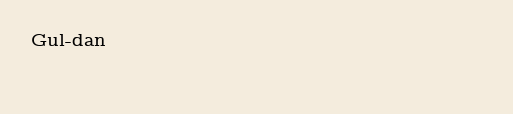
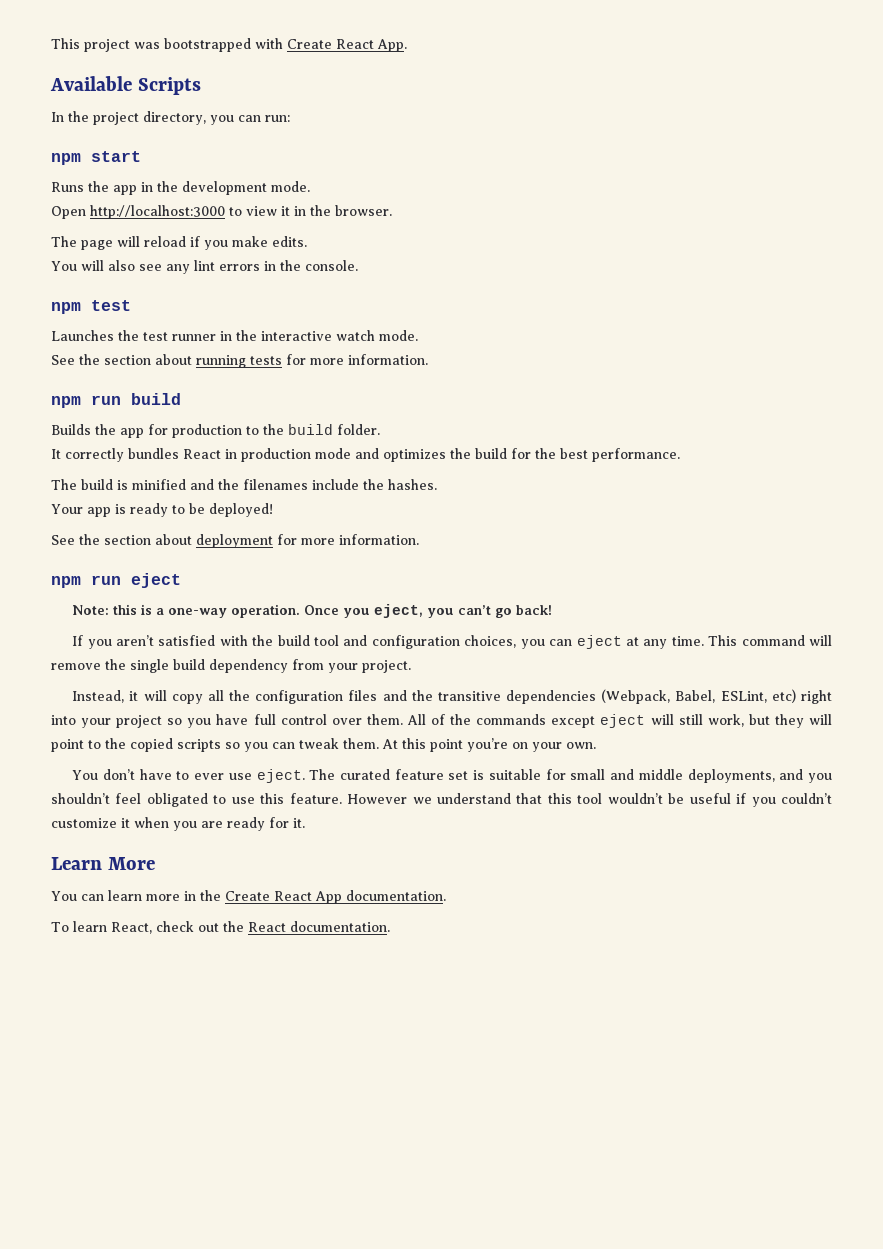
- Gul-dan
+ This project was bootstrapped with Create React App.
+ Available Scripts
+ In the project directory, you can run:
+ npm start
+ Runs the app in the development mode.
+ Open http://localhost:3000 to view it in the browser.
+ The page will reload if you make edits.
+ You will also see any lint errors in the console.
+ npm test
+ Launches the test runner in the interactive watch mode.
+ See the section about running tests for more information.
+ npm run build
+ Builds the app for production to the build folder.
+ It correctly bundles React in production mode and optimizes the build for the best performance.
+ The build is minified and the filenames include the hashes.
+ Your app is ready to be deployed!
+ See the section about deployment for more information.
+ npm run eject
+ Note: this is a one-way operation. Once you eject, you can’t go back!
+ If you aren’t satisfied with the build tool and configuration choices, you can eject at any time. This command will remove the single build dependency from your project.
+ Instead, it will copy all the configuration files and the transitive dependencies (Webpack, Babel, ESLint, etc) right into your project so you have full control over them. All of the commands except eject will still work, but they will point to the copied scripts so you can tweak them. At this point you’re on your own.
+ You don’t have to ever use eject. The curated feature set is suitable for small and middle deployments, and you shouldn’t feel obligated to use this feature. However we understand that this tool wouldn’t be useful if you couldn’t customize it when you are ready for it.
+ Learn More
+ You can learn more in the Create React App documentation.
+ To learn React, check out the React documentation.

